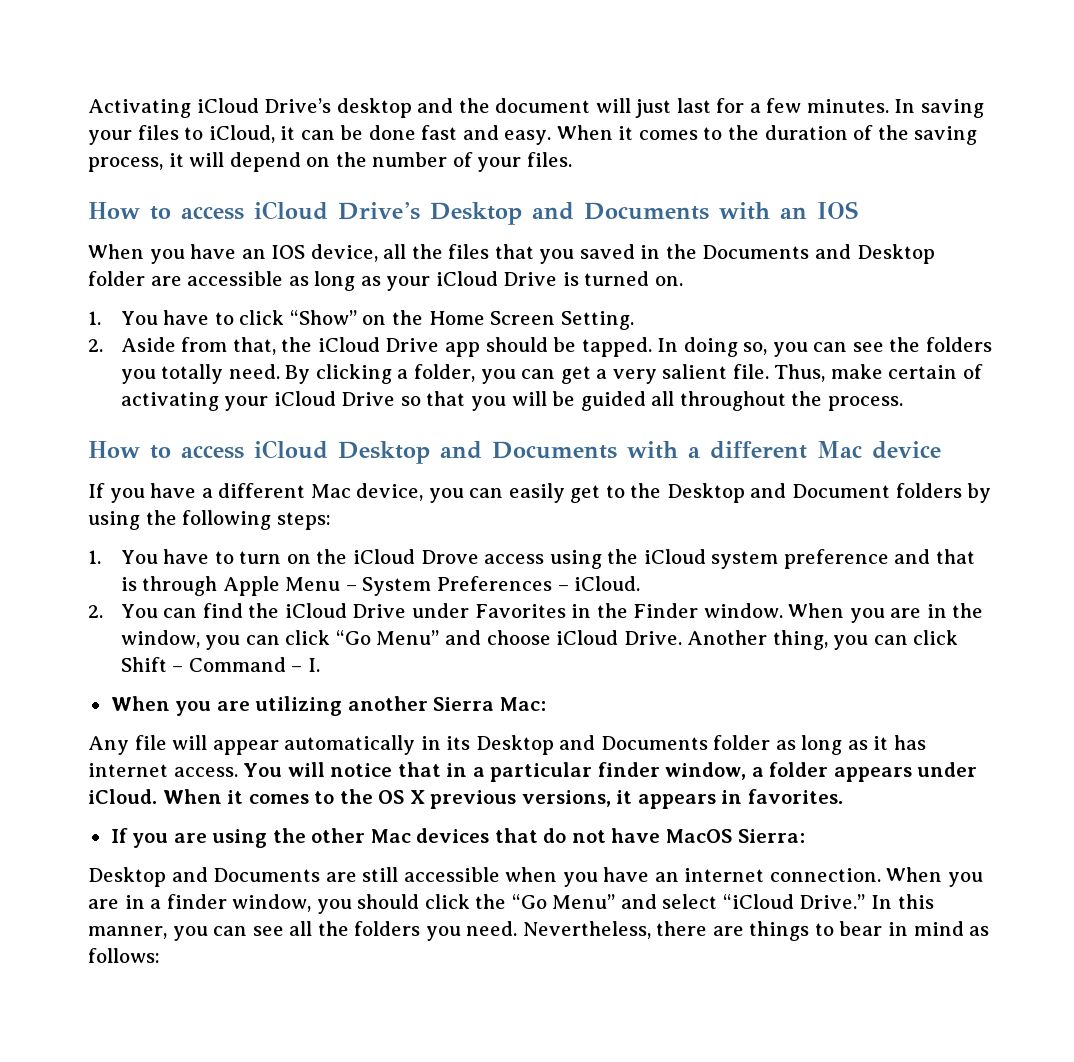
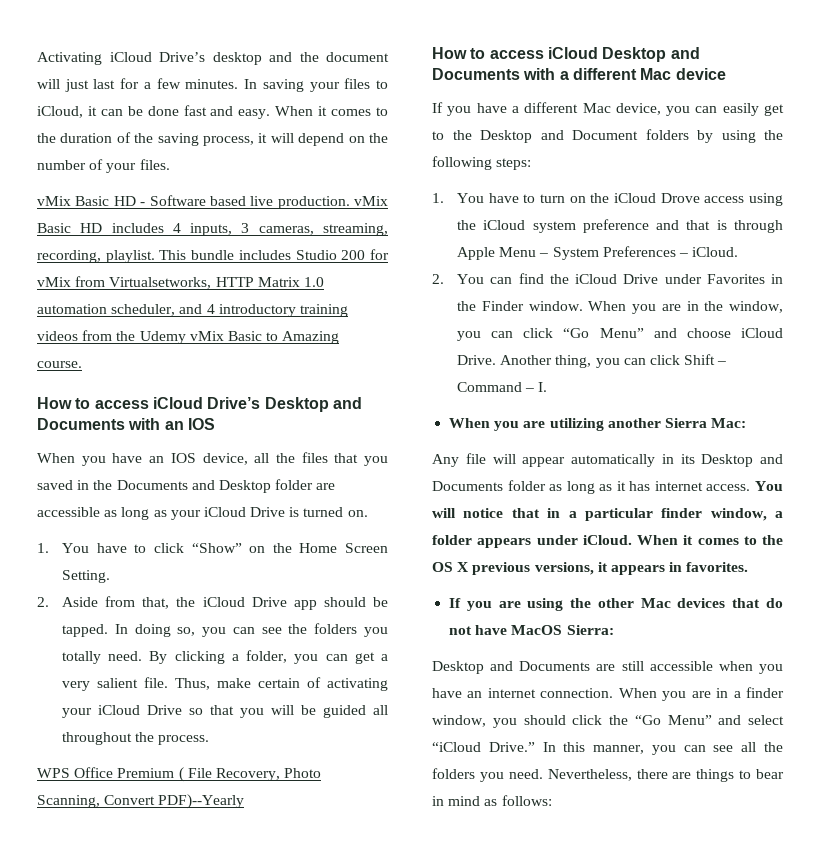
+ vMix Basic HD - Software based live production. vMix Basic HD includes 4 inputs, 3 cameras, streaming, recording, playlist. This bundle includes Studio 200 for vMix from Virtualsetworks, HTTP Matrix 1.0 automation scheduler, and 4 introductory training videos from the Udemy vMix Basic to Amazing course.
+ WPS Office Premium ( File Recovery, Photo Scanning, Convert PDF)--Yearly

